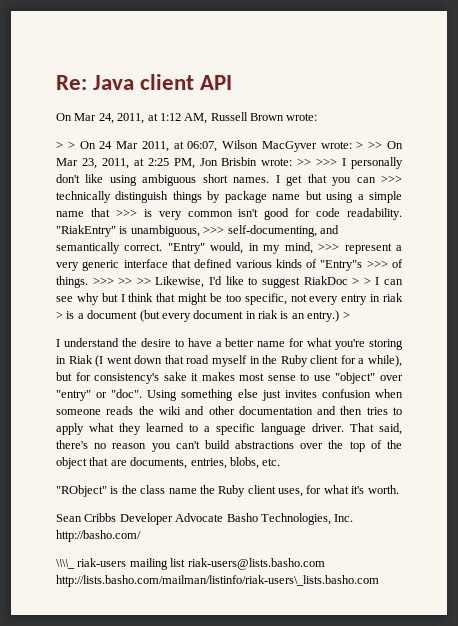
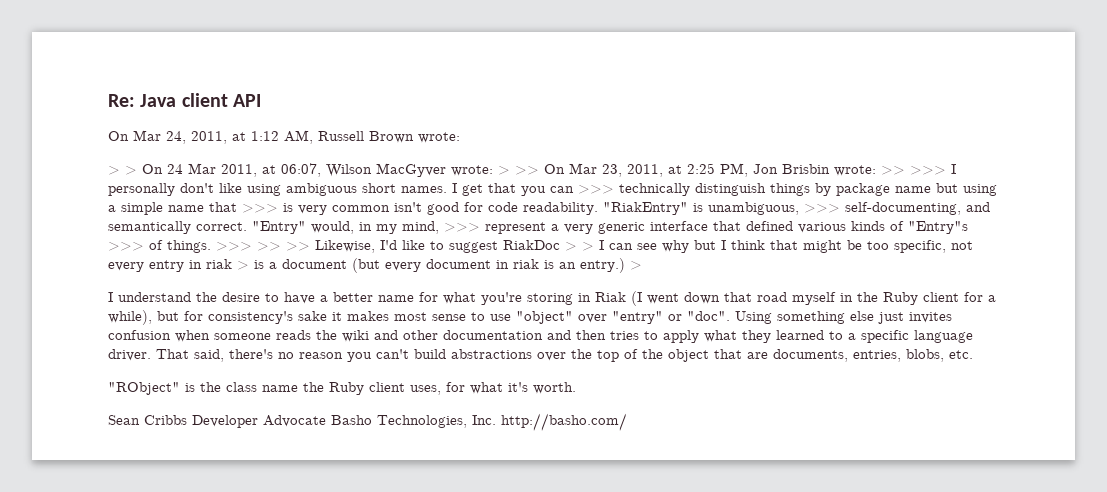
- \\\\_ riak-users mailing list riak-users@lists.basho.com http://lists.basho.com/mailman/listinfo/riak-users\_lists.basho.com

